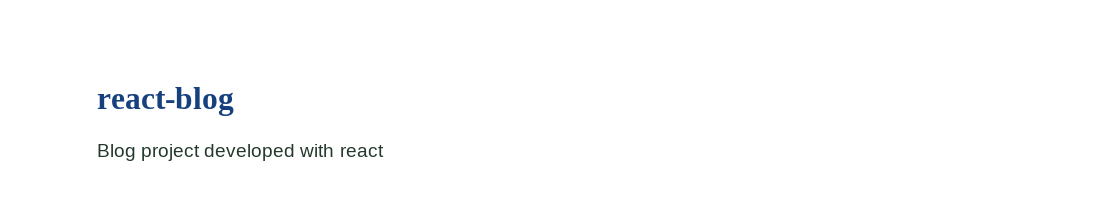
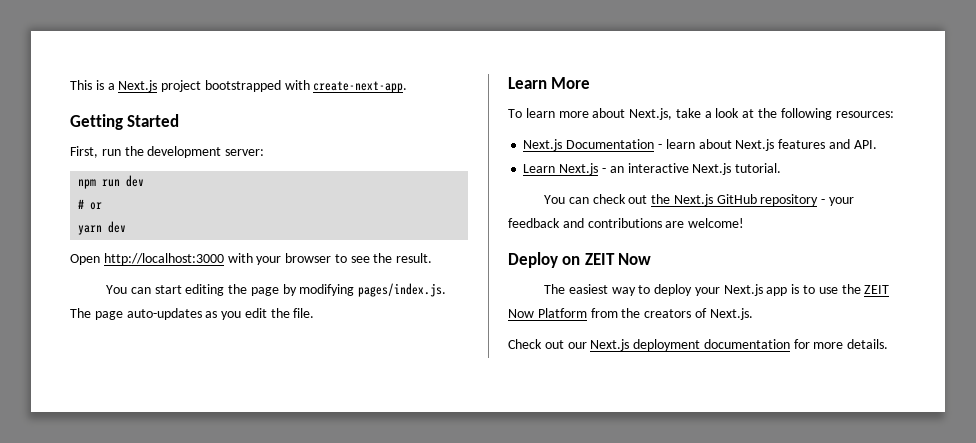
- react-blog
- Blog project developed with react
+ This is a Next.js project bootstrapped with create-next-app.
+ Getting Started
+ First, run the development server:
+ npm run dev
+ # or
+ yarn dev
+ Open http://localhost:3000 with your browser to see the result.
+ You can start editing the page by modifying pages/index.js. The page auto-updates as you edit the file.
+ Learn More
+ To learn more about Next.js, take a look at the following resources:
+ Next.js Documentation - learn about Next.js features and API.
+ Learn Next.js - an interactive Next.js tutorial.
+ You can check out the Next.js GitHub repository - your feedback and contributions are welcome!
+ Deploy on ZEIT Now
+ The easiest way to deploy your Next.js app is to use the ZEIT Now Platform from the creators of Next.js.
+ Check out our Next.js deployment documentation for more details.

